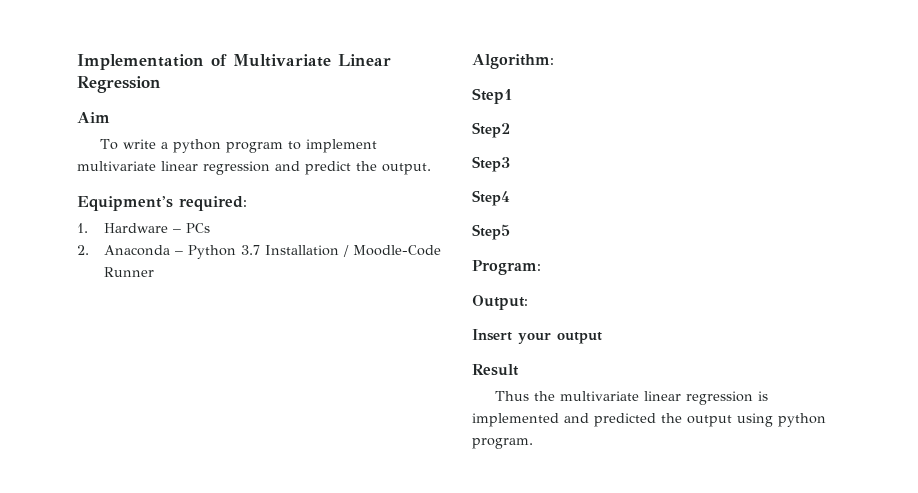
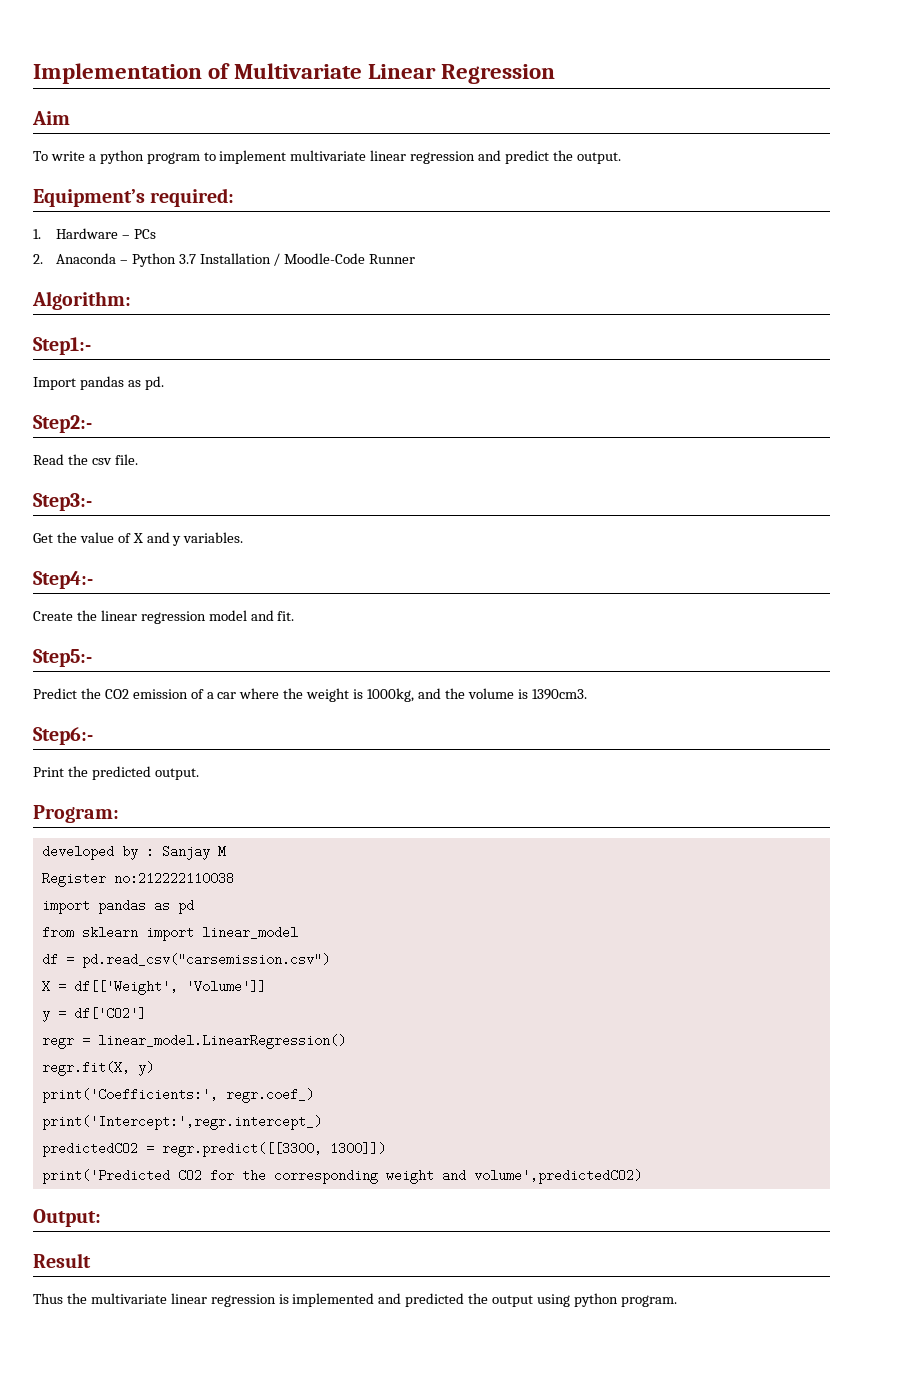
- Step1
- Step2
- Step3
- Step4
- Step5
+ Step1:-
+ Import pandas as pd.
+ Step2:-
+ Read the csv file.
+ Step3:-
+ Get the value of X and y variables.
+ Step4:-
+ Create the linear regression model and fit.
+ Step5:-
+ Predict the CO2 emission of a car where the weight is 1000kg, and the volume is 1390cm3.
+ Step6:-
+ Print the predicted output.
  Program:
+ developed by : Sanjay M
+ Register no:212222110038
+ import pandas as pd
+ from sklearn import linear_model
+ df = pd.read_csv("carsemission.csv")
+ X = df[['Weight', 'Volume']]
+ y = df['CO2']
+ regr = linear_model.LinearRegression()
+ regr.fit(X, y)
+ print('Coefficients:', regr.coef_)
+ print('Intercept:',regr.intercept_)
+ predictedCO2 = regr.predict([[3300, 1300]])
+ print('Predicted CO2 for the corresponding weight and volume',predictedCO2)
  Output:
- Insert your output

